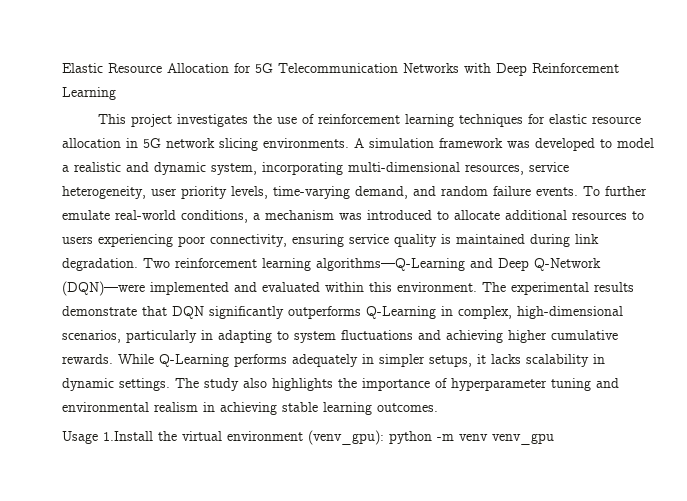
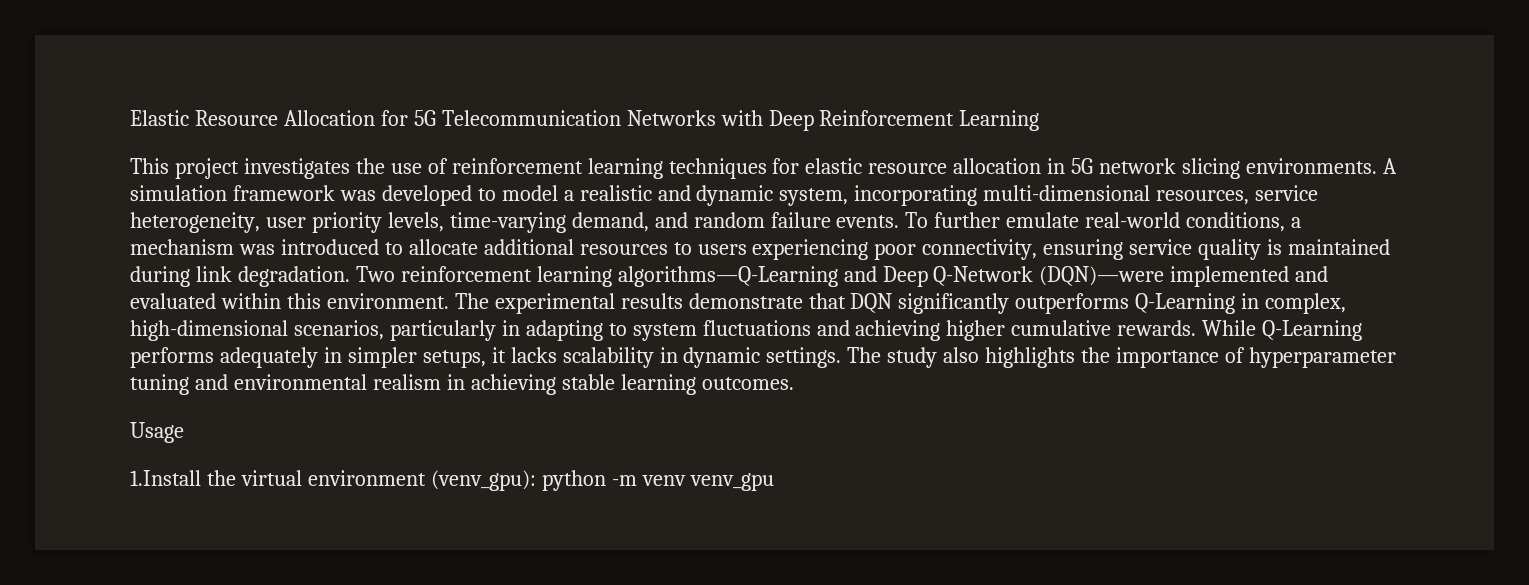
- Usage 1.Install the virtual environment (venv_gpu): python -m venv venv_gpu
+ Usage
+ 1.Install the virtual environment (venv_gpu): python -m venv venv_gpu

